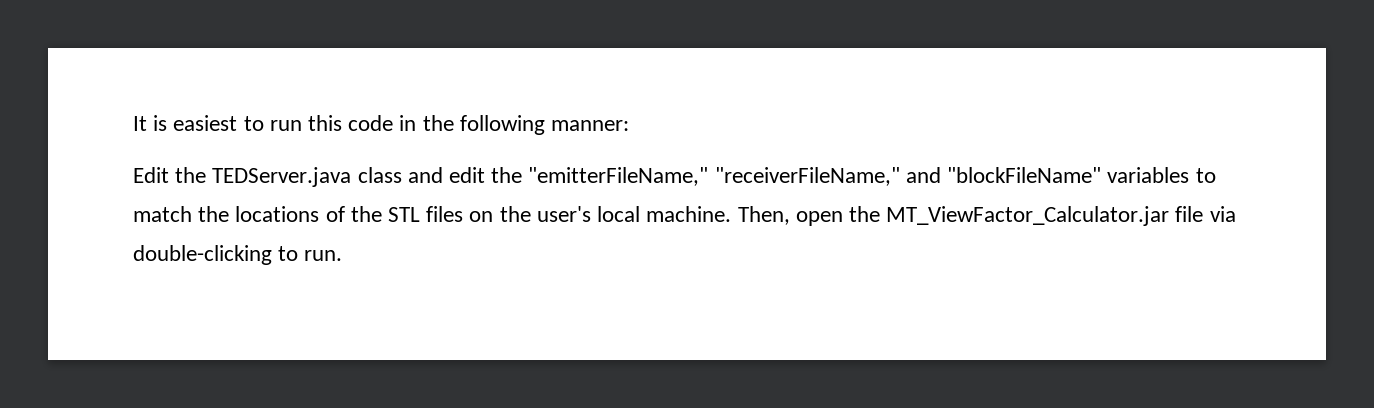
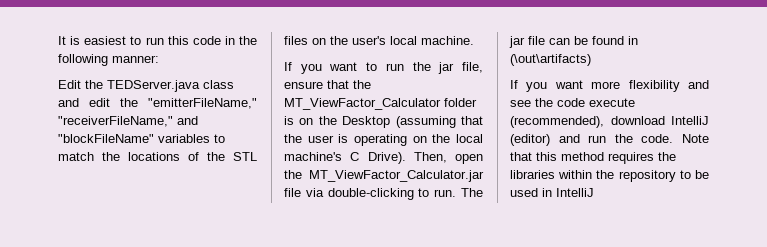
- Edit the TEDServer.java class and edit the "emitterFileName," "receiverFileName," and "blockFileName" variables to match the locations of the STL files on the user's local machine. Then, open the MT_ViewFactor_Calculator.jar file via double-clicking to run.
+ Edit the TEDServer.java class and edit the "emitterFileName," "receiverFileName," and "blockFileName" variables to match the locations of the STL files on the user's local machine.
+ If you want to run the jar file, ensure that the MT_ViewFactor_Calculator folder is on the Desktop (assuming that the user is operating on the local machine's C Drive). Then, open the MT_ViewFactor_Calculator.jar file via double-clicking to run.
+ The jar file can be found in (\out\artifacts)
+ If you want more flexibility and see the code execute (recommended), download IntelliJ (editor) and run the code. Note that this method requires the libraries within the repository to be used in IntelliJ

